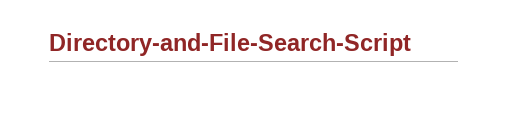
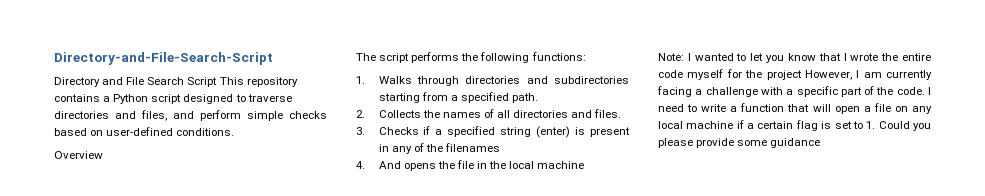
+ Directory and File Search Script This repository contains a Python script designed to traverse directories and files, and perform simple checks based on user-defined conditions.
+ Overview
+ The script performs the following functions:
+ 1. Walks through directories and subdirectories starting from a specified path.
+ 2. Collects the names of all directories and files.
+ 3. Checks if a specified string (enter) is present in any of the filenames
+ 4. And opens the file in the local machine
+ Note: I wanted to let you know that I wrote the entire code myself for the project However, I am currently facing a challenge with a specific part of the code. I need to write a function that will open a file on any local machine if a certain flag is set to 1. Could you please provide some guidance

